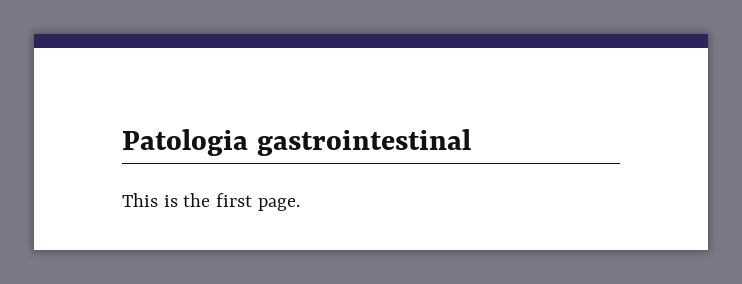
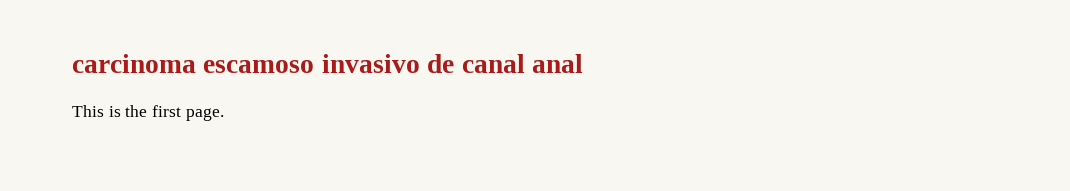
- Patologia gastrointestinal
+ carcinoma escamoso invasivo de canal anal

